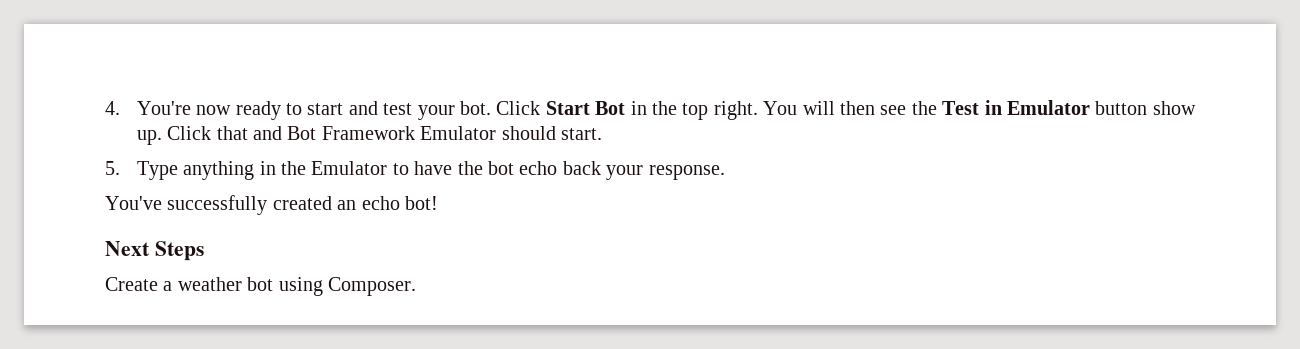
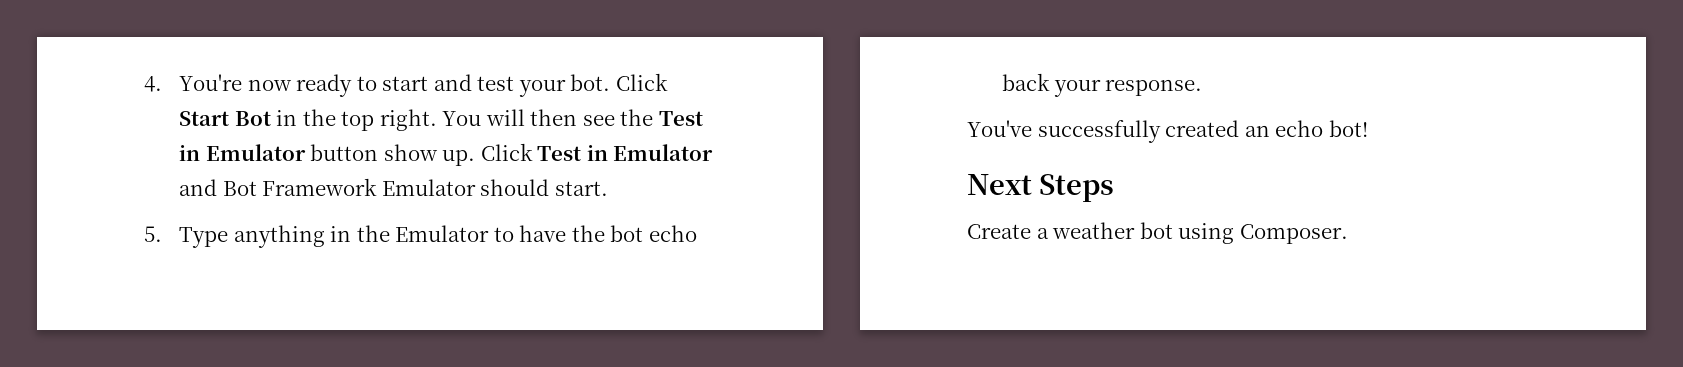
- Click that and Bot Framework Emulator should start.
+ Click Test in Emulator and Bot Framework Emulator should start.

